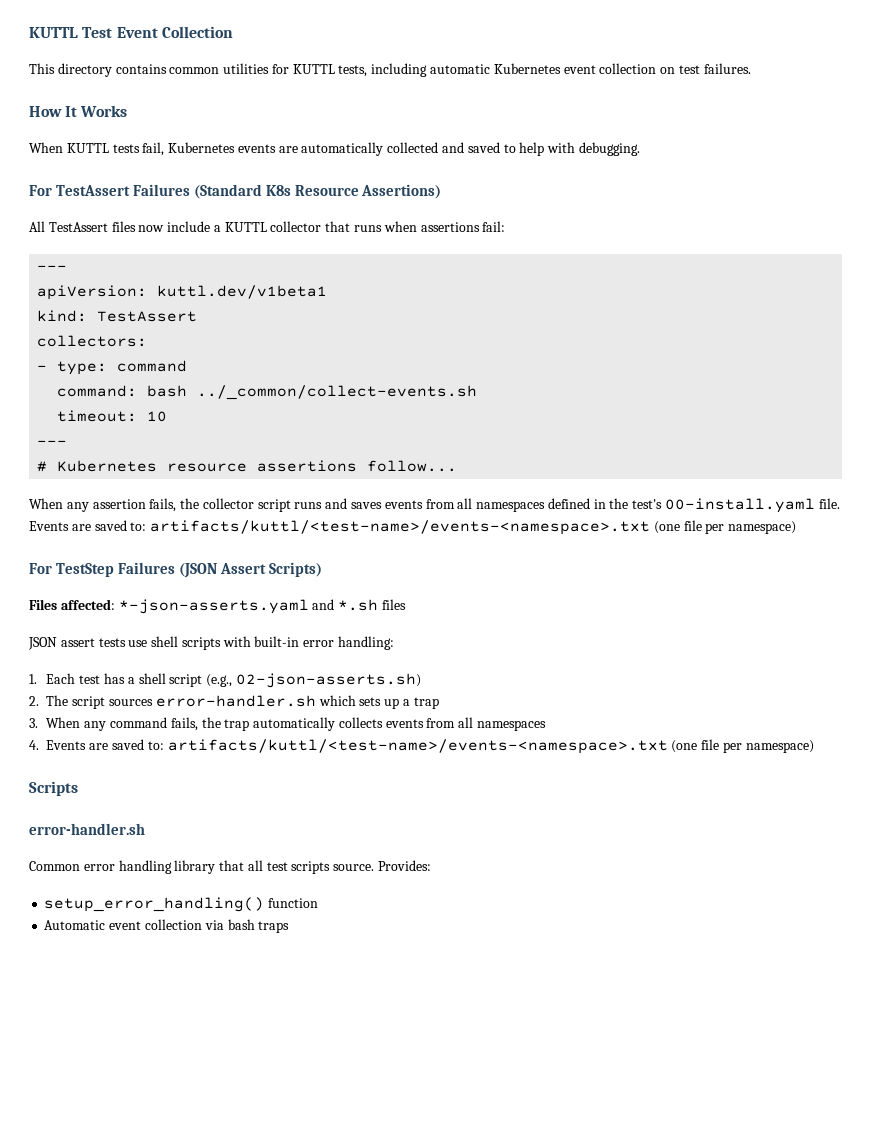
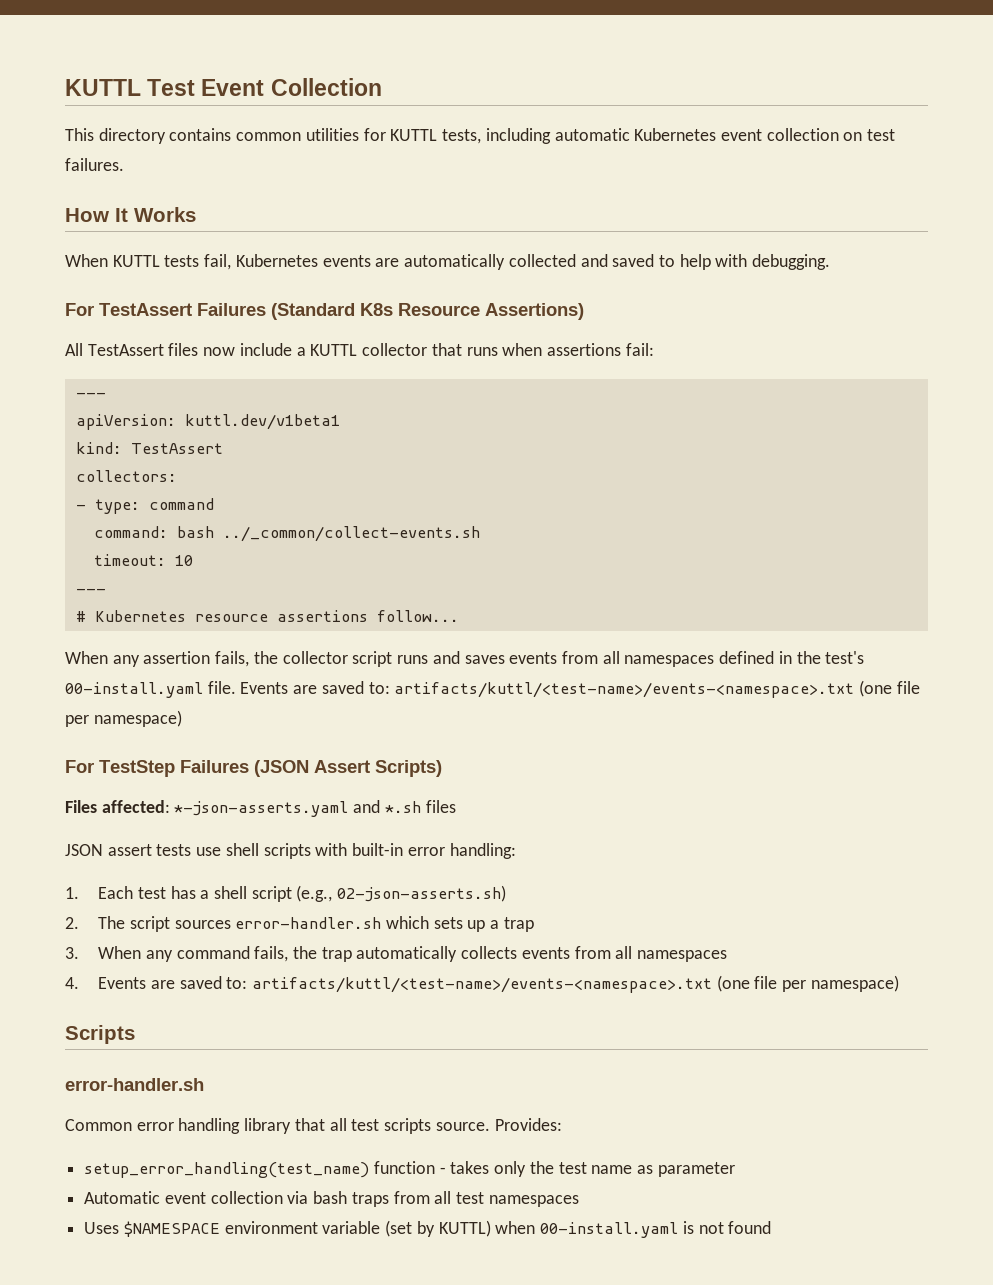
- setup_error_handling() function
+ setup_error_handling(test_name) function - takes only the test name as parameter
- Automatic event collection via bash traps
+ Automatic event collection via bash traps from all test namespaces
+ Uses $NAMESPACE environment variable (set by KUTTL) when 00-install.yaml is not found

